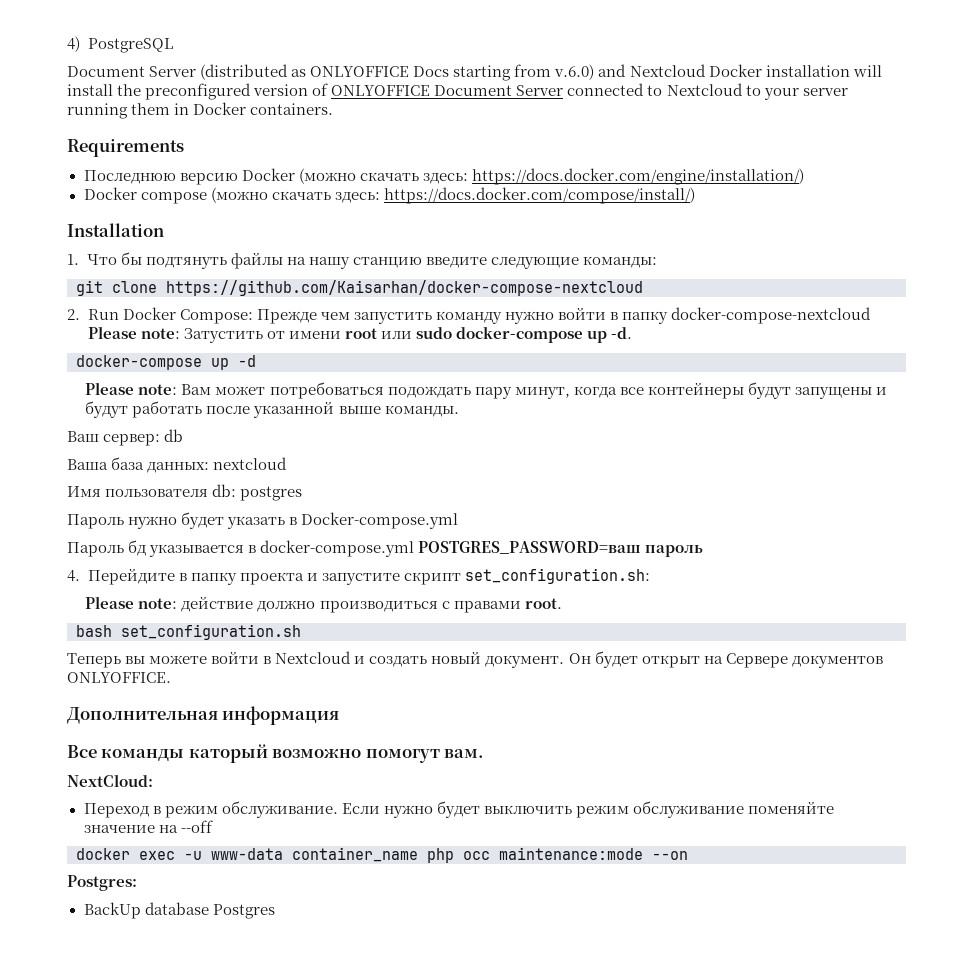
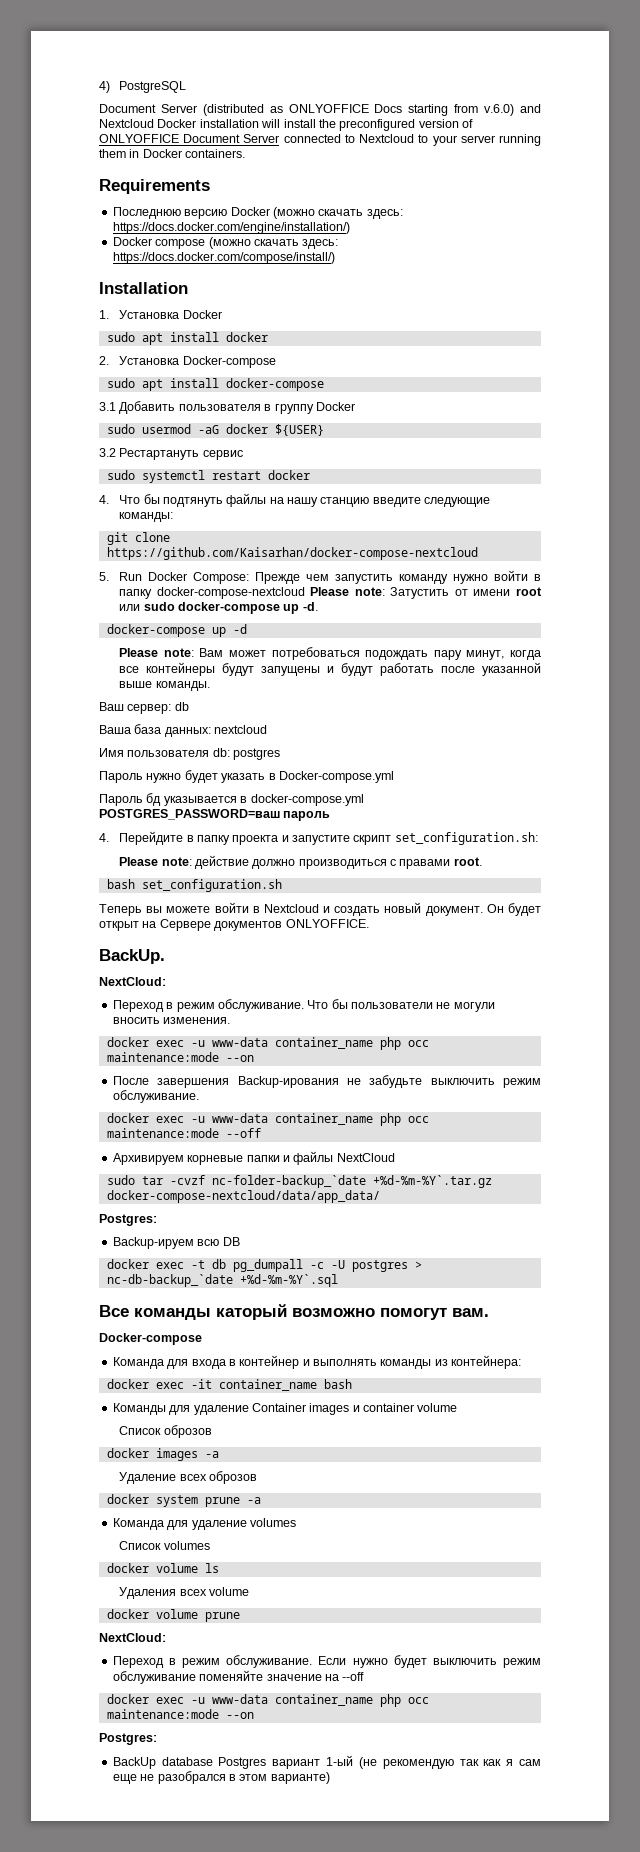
- 1. Что бы подтянуть файлы на нашу станцию введите следующие команды:
+ 1. Установка Docker
+ sudo apt install docker
+ 2. Установка Docker-compose
+ sudo apt install docker-compose
+ 3.1 Добавить пользователя в группу Docker
+ sudo usermod -aG docker ${USER}
+ 3.2 Рестартануть сервис
+ sudo systemctl restart docker
+ 4. Что бы подтянуть файлы на нашу станцию введите следующие команды:
- 2. Run Docker Compose: Прежде чем запустить команду нужно войти в папку docker-compose-nextcloud Please note: Затустить от имени root или sudo docker-compose up -d.
+ 5. Run Docker Compose: Прежде чем запустить команду нужно войти в папку docker-compose-nextcloud Please note: Затустить от имени root или sudo docker-compose up -d.
- Дополнительная информация
+ BackUp.
+ NextCloud:
+ Переход в режим обслуживание. Что бы пользователи не могули вносить изменения.
+ docker exec -u www-data container_name php occ maintenance:mode --on
+ После завершения Backup-ирования не забудьте выключить режим обслуживание.
+ docker exec -u www-data container_name php occ maintenance:mode --off
+ Архивируем корневые папки и файлы NextCloud
+ sudo tar -cvzf nc-folder-backup_`date +%d-%m-%Y`.tar.gz docker-compose-nextcloud/data/app_data/
+ Postgres:
+ Backup-ируем всю DB
+ docker exec -t db pg_dumpall -c -U postgres > nc-db-backup_`date +%d-%m-%Y`.sql
  Все команды каторый возможно помогут вам.
+ Docker-compose
+ Команда для входа в контейнер и выполнять команды из контейнера:
+ docker exec -it container_name bash
+ Команды для удаление Container images и container volume
+ Список оброзов
+ docker images -a
+ Удаление всех оброзов
+ docker system prune -a
+ Команда для удаление volumes
+ Список volumes
+ docker volume ls
+ Удаления всех volume
+ docker volume prune
- BackUp database Postgres
+ BackUp database Postgres вариант 1-ый (не рекомендую так как я сам еще не разобрался в этом варианте)

